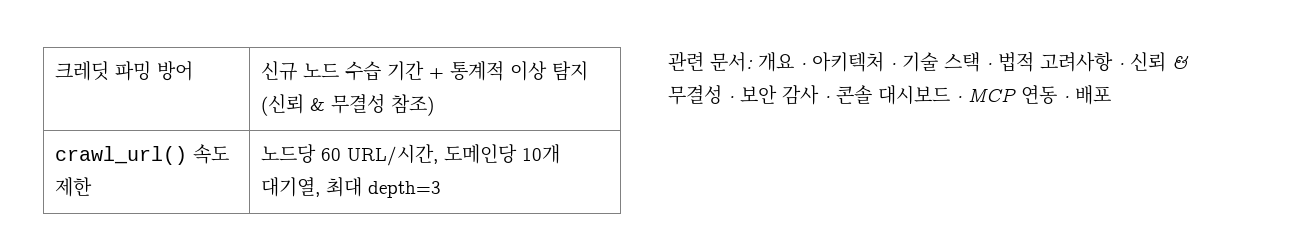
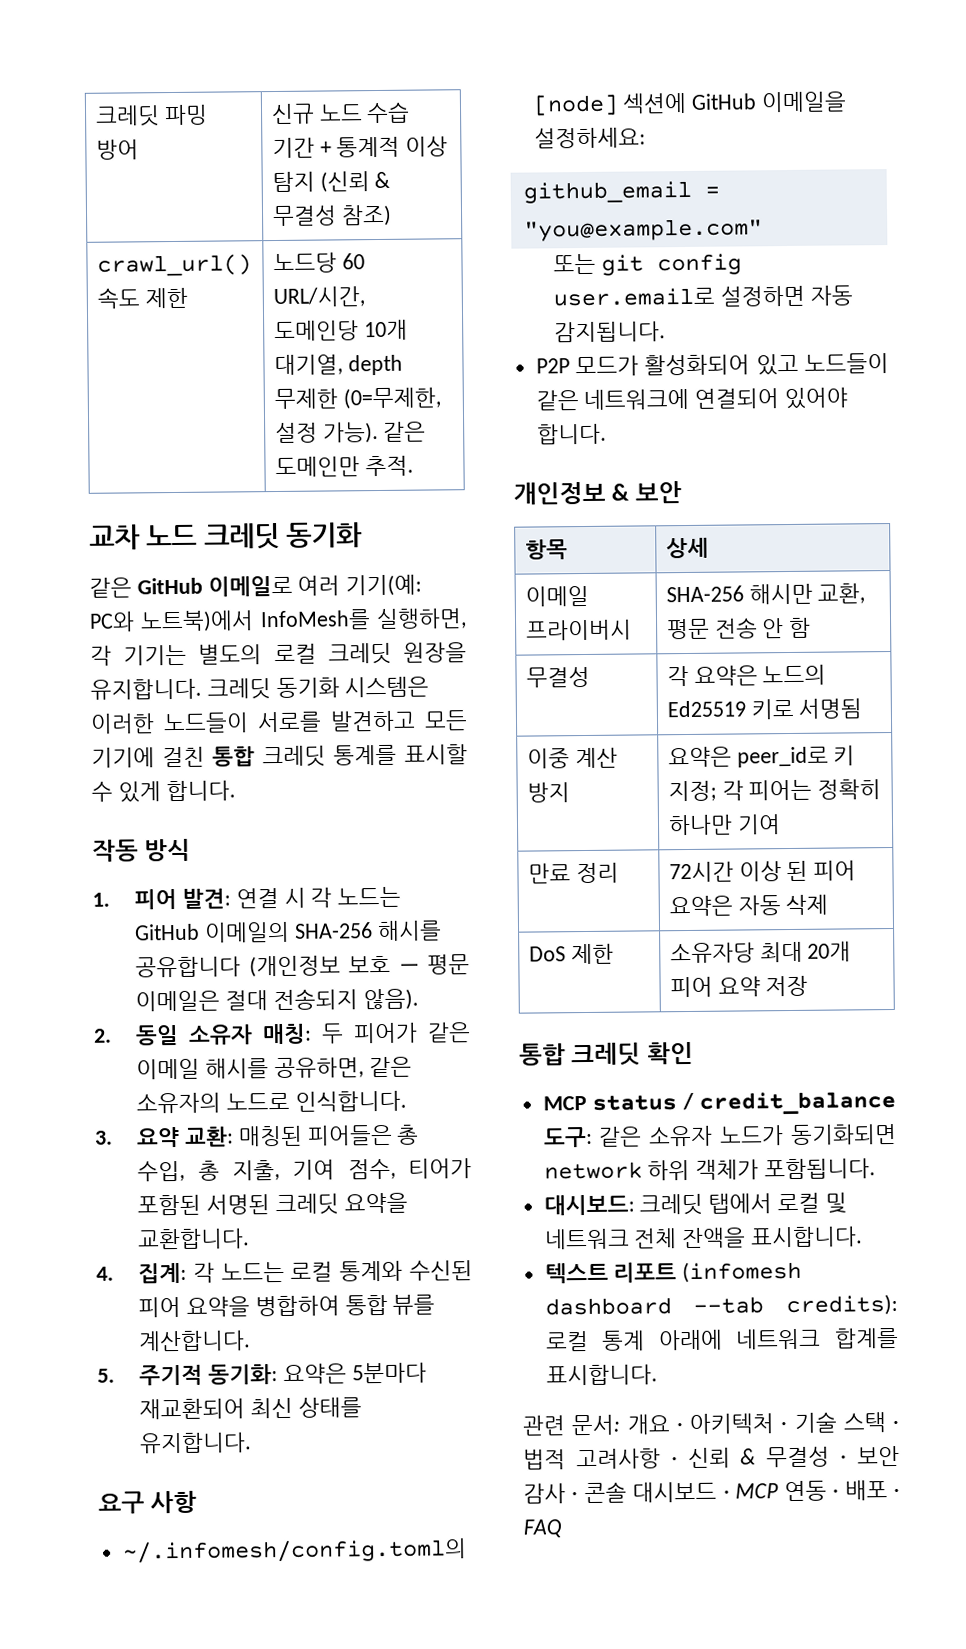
- crawl_url() 속도 제한 | 노드당 60 URL/시간, 도메인당 10개 대기열, 최대 depth=3
+ crawl_url() 속도 제한 | 노드당 60 URL/시간, 도메인당 10개 대기열, depth 무제한 (0=무제한, 설정 가능). 같은 도메인만 추적.
+ 교차 노드 크레딧 동기화
+ 같은 GitHub 이메일로 여러 기기(예: PC와 노트북)에서 InfoMesh를 실행하면, 각 기기는 별도의 로컬 크레딧 원장을 유지합니다. 크레딧 동기화 시스템은 이러한 노드들이 서로를 발견하고 모든 기기에 걸친 통합 크레딧 통계를 표시할 수 있게 합니다.
+ 작동 방식
+ 1. 피어 발견: 연결 시 각 노드는 GitHub 이메일의 SHA-256 해시를 공유합니다 (개인정보 보호 — 평문 이메일은 절대 전송되지 않음).
+ 2. 동일 소유자 매칭: 두 피어가 같은 이메일 해시를 공유하면, 같은 소유자의 노드로 인식합니다.
+ 3. 요약 교환: 매칭된 피어들은 총 수입, 총 지출, 기여 점수, 티어가 포함된 서명된 크레딧 요약을 교환합니다.
+ 4. 집계: 각 노드는 로컬 통계와 수신된 피어 요약을 병합하여 통합 뷰를 계산합니다.
+ 5. 주기적 동기화: 요약은 5분마다 재교환되어 최신 상태를 유지합니다.
+ 요구 사항
+ ~/.infomesh/config.toml의 [node] 섹션에 GitHub 이메일을 설정하세요:
+ github_email = "you@example.com"
+ 또는 git config user.email로 설정하면 자동 감지됩니다.
+ P2P 모드가 활성화되어 있고 노드들이 같은 네트워크에 연결되어 있어야 합니다.
+ 개인정보 & 보안
+ 항목 | 상세
+ 이메일 프라이버시 | SHA-256 해시만 교환, 평문 전송 안 함
+ 무결성 | 각 요약은 노드의 Ed25519 키로 서명됨
+ 이중 계산 방지 | 요약은 peer_id로 키 지정; 각 피어는 정확히 하나만 기여
+ 만료 정리 | 72시간 이상 된 피어 요약은 자동 삭제
+ DoS 제한 | 소유자당 최대 20개 피어 요약 저장
+ 통합 크레딧 확인
+ MCP status / credit_balance 도구: 같은 소유자 노드가 동기화되면 network 하위 객체가 포함됩니다.
+ 대시보드: 크레딧 탭에서 로컬 및 네트워크 전체 잔액을 표시합니다.
+ 텍스트 리포트 (infomesh dashboard --tab credits): 로컬 통계 아래에 네트워크 합계를 표시합니다.
- 관련 문서: 개요 · 아키텍처 · 기술 스택 · 법적 고려사항 · 신뢰 & 무결성 · 보안 감사 · 콘솔 대시보드 · MCP 연동 · 배포
+ 관련 문서: 개요 · 아키텍처 · 기술 스택 · 법적 고려사항 · 신뢰 & 무결성 · 보안 감사 · 콘솔 대시보드 · MCP 연동 · 배포 · FAQ

